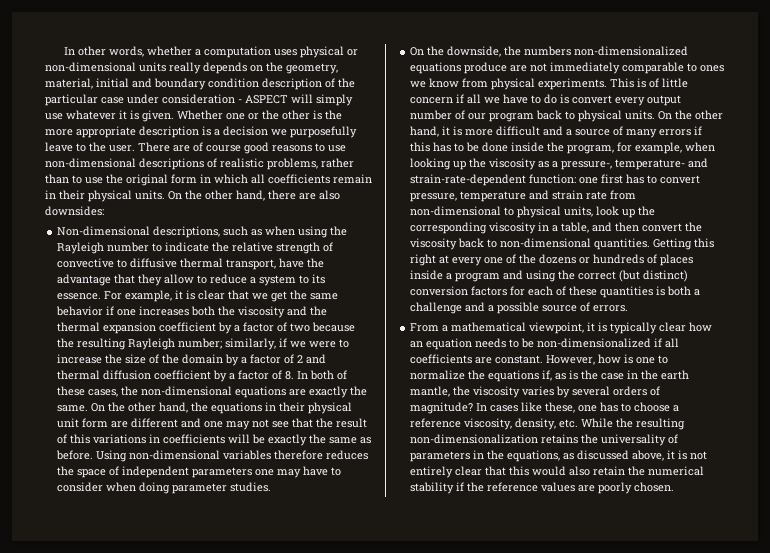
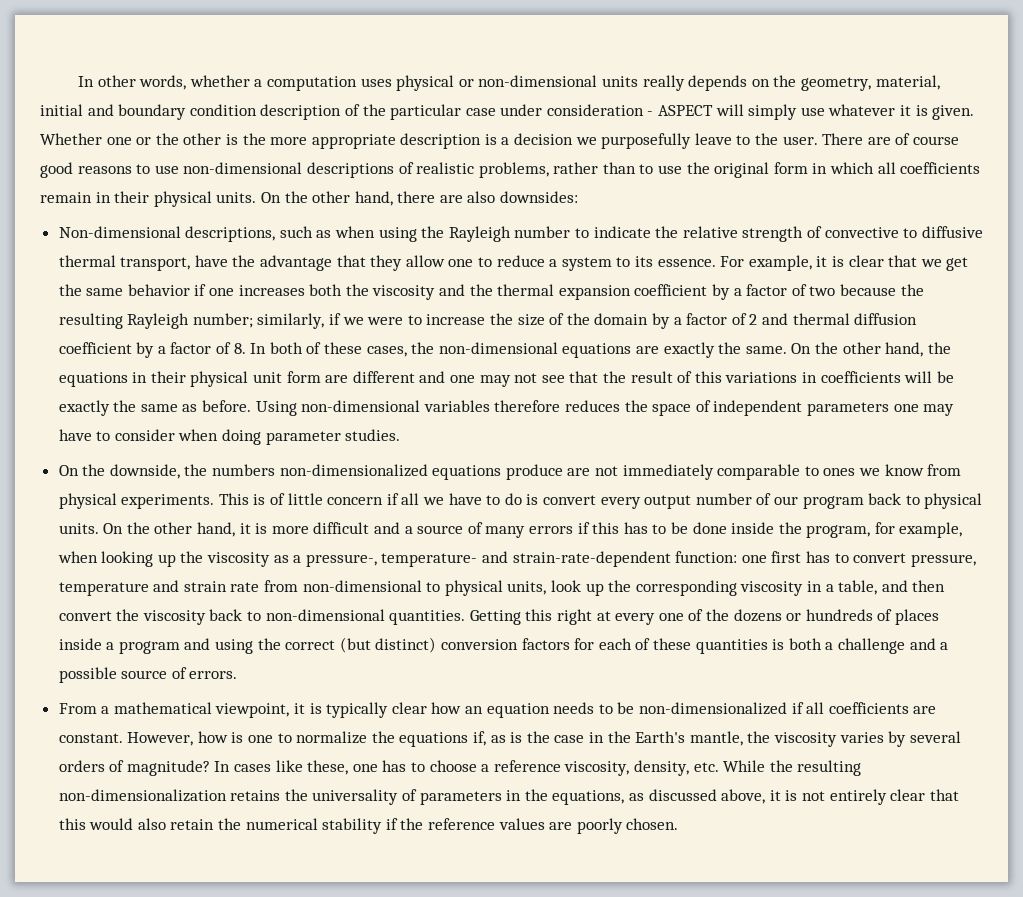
- Non-dimensional descriptions, such as when using the Rayleigh number to indicate the relative strength of convective to diffusive thermal transport, have the advantage that they allow to reduce a system to its essence.
+ Non-dimensional descriptions, such as when using the Rayleigh number to indicate the relative strength of convective to diffusive thermal transport, have the advantage that they allow one to reduce a system to its essence.
- However, how is one to normalize the equations if, as is the case in the earth mantle, the viscosity varies by several orders of magnitude?
+ However, how is one to normalize the equations if, as is the case in the Earth's mantle, the viscosity varies by several orders of magnitude?

